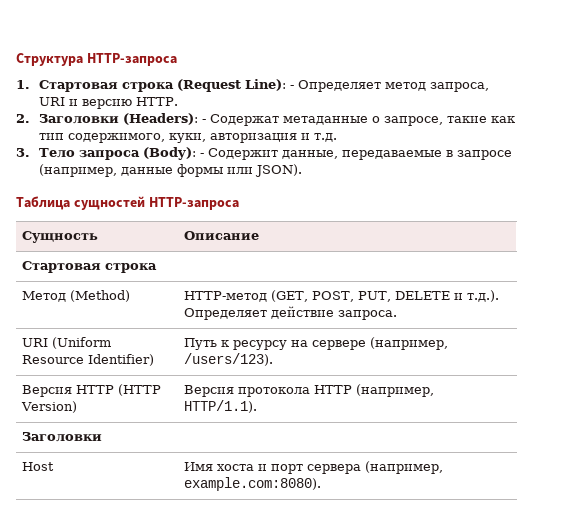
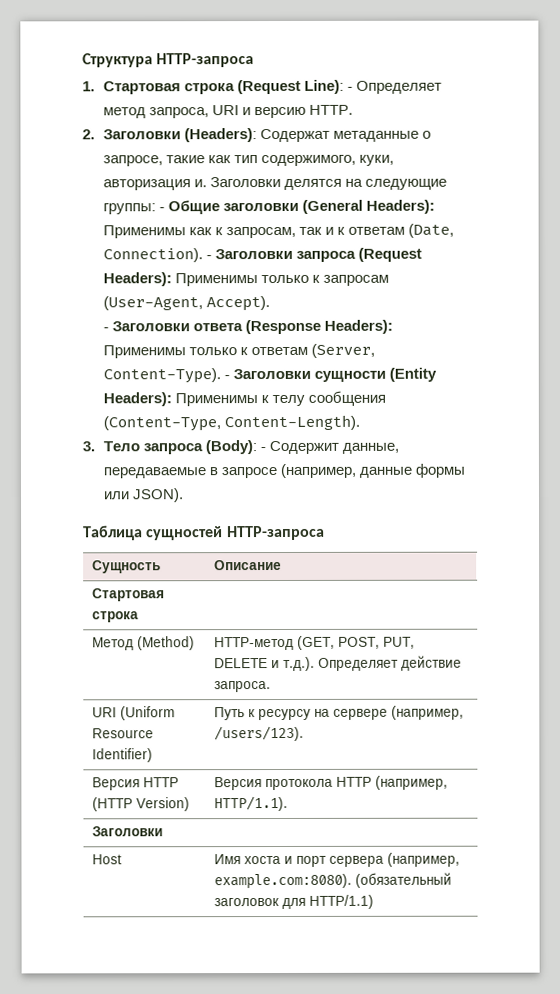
- 2. Заголовки (Headers): - Содержат метаданные о запросе, такие как тип содержимого, куки, авторизация и т.д.
+ 2. Заголовки (Headers): Содержат метаданные о запросе, такие как тип содержимого, куки, авторизация и. Заголовки делятся на следующие группы: - Общие заголовки (General Headers): Применимы как к запросам, так и к ответам (Date, Connection). - Заголовки запроса (Request Headers): Применимы только к запросам (User-Agent, Accept).
+ - Заголовки ответа (Response Headers): Применимы только к ответам (Server, Content-Type). - Заголовки сущности (Entity Headers): Применимы к телу сообщения (Content-Type, Content-Length).
- Host | Имя хоста и порт сервера (например, example.com:8080).
+ Host | Имя хоста и порт сервера (например, example.com:8080). (обязательный заголовок для HTTP/1.1)

